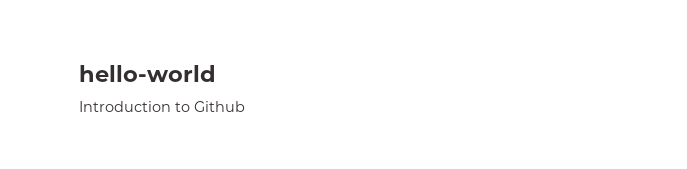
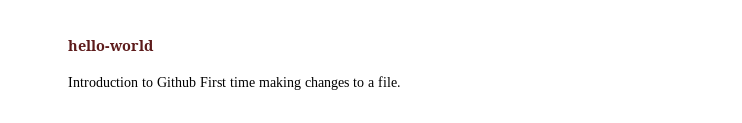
- Introduction to Github
+ Introduction to Github First time making changes to a file.

